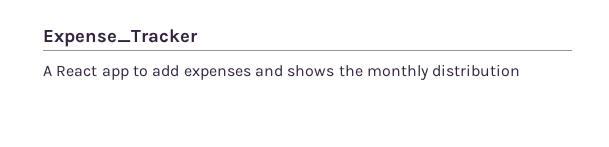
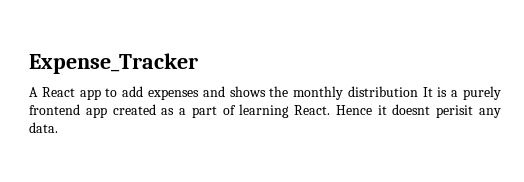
- A React app to add expenses and shows the monthly distribution
+ A React app to add expenses and shows the monthly distribution It is a purely frontend app created as a part of learning React. Hence it doesnt perisit any data.

